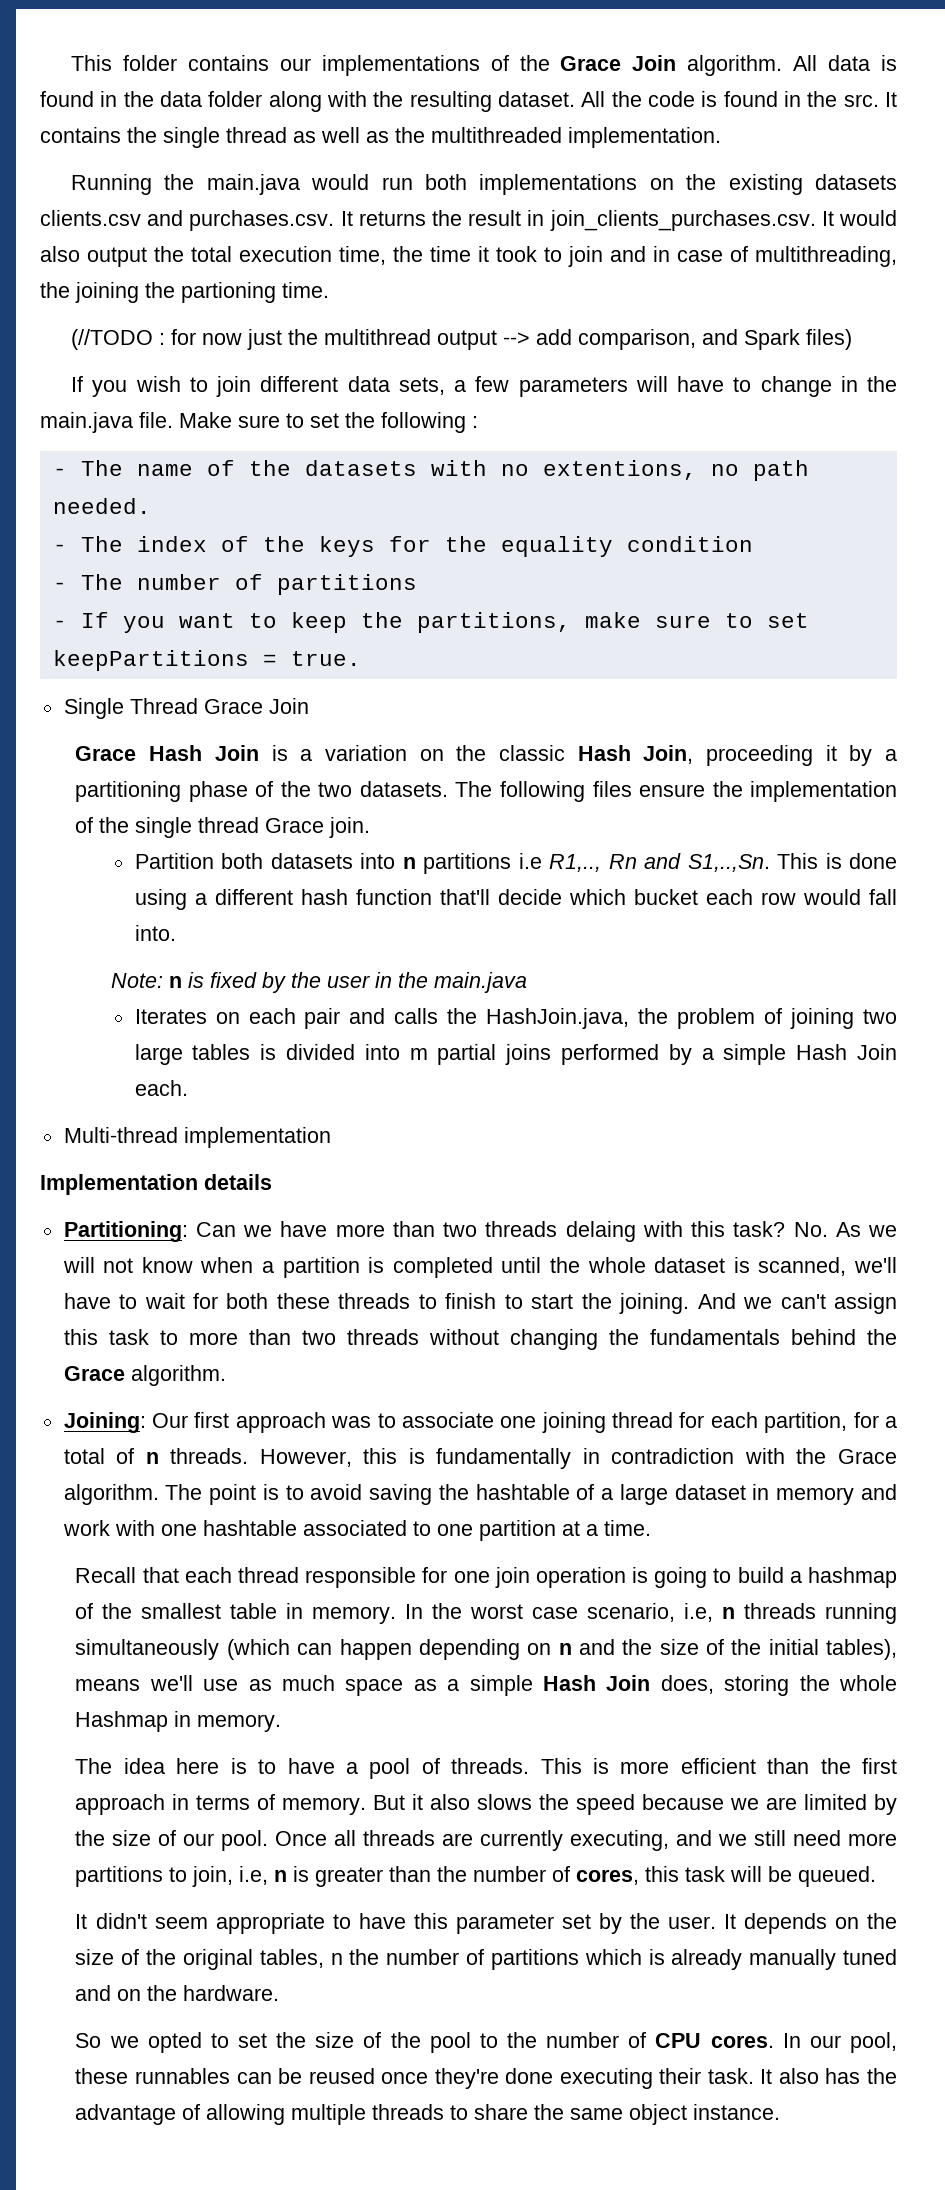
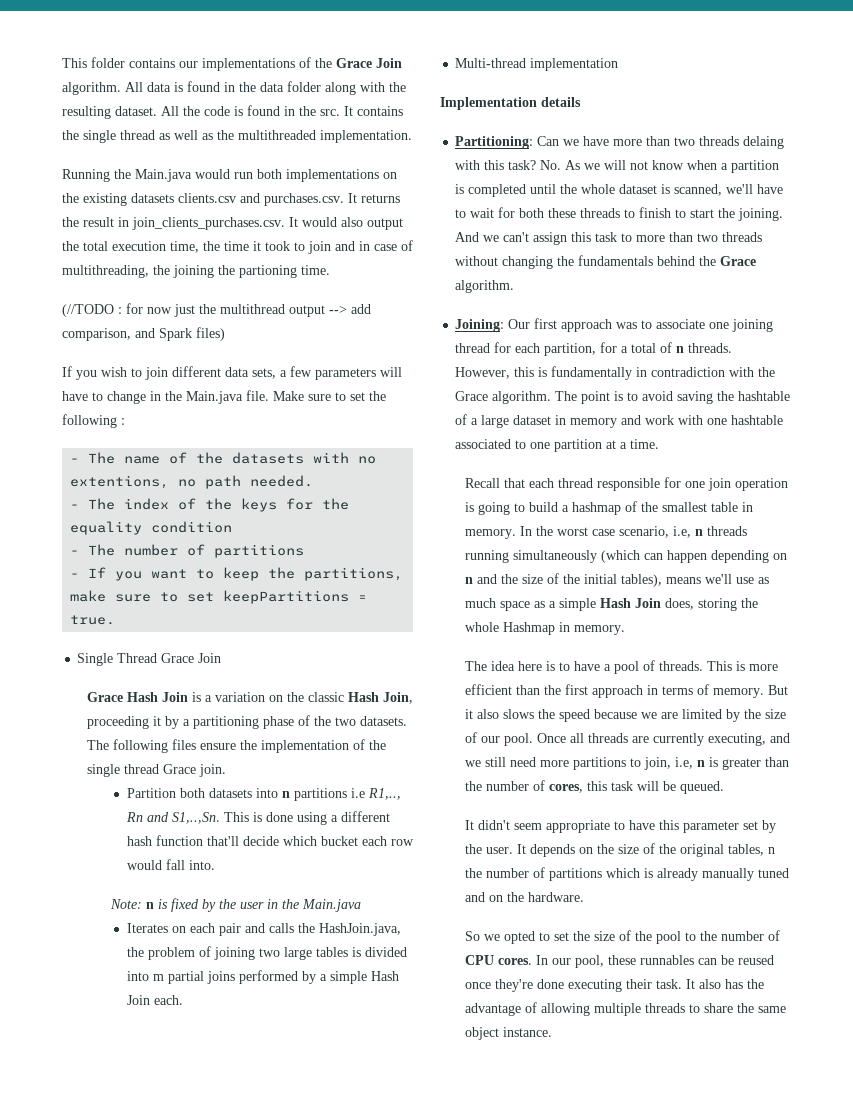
- Running the main.java would run both implementations on the existing datasets clients.csv and purchases.csv. It returns the result in join_clients_purchases.csv. It would also output the total execution time, the time it took to join and in case of multithreading, the joining the partioning time.
+ Running the Main.java would run both implementations on the existing datasets clients.csv and purchases.csv. It returns the result in join_clients_purchases.csv. It would also output the total execution time, the time it took to join and in case of multithreading, the joining the partioning time.
- If you wish to join different data sets, a few parameters will have to change in the main.java file.
+ If you wish to join different data sets, a few parameters will have to change in the Main.java file.
- Note: n is fixed by the user in the main.java
+ Note: n is fixed by the user in the Main.java

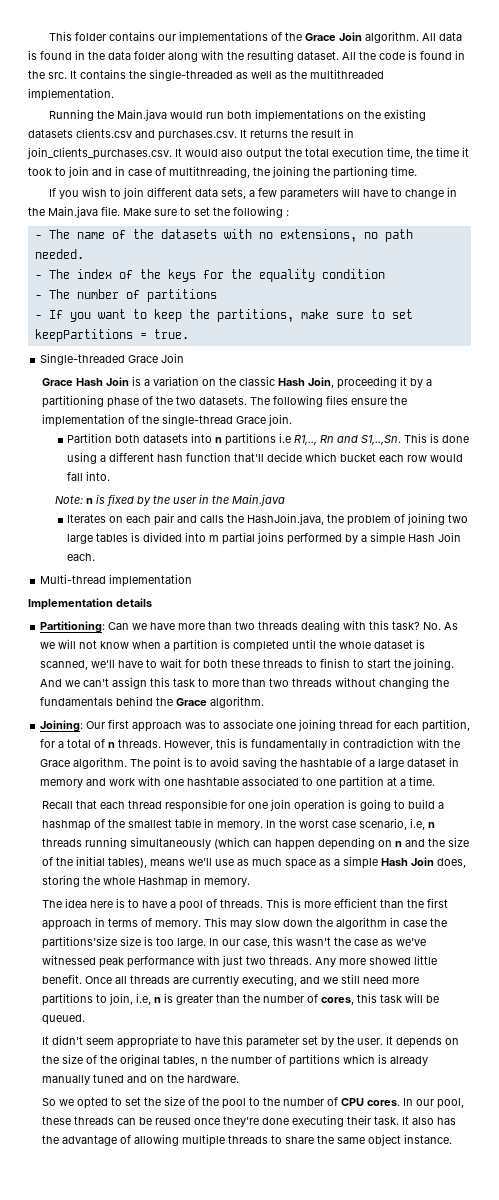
- It contains the single thread as well as the multithreaded implementation.
+ It contains the single-threaded as well as the multithreaded implementation.
- (//TODO : for now just the multithread output --> add comparison, and Spark files)
- - The name of the datasets with no extentions, no path needed.
+ - The name of the datasets with no extensions, no path needed.
- Single Thread Grace Join
+ Single-threaded Grace Join
- The following files ensure the implementation of the single thread Grace join.
+ The following files ensure the implementation of the single-thread Grace join.
- Partitioning: Can we have more than two threads delaing with this task?
+ Partitioning: Can we have more than two threads dealing with this task?
- But it also slows the speed because we are limited by the size of our pool.
+ This may slow down the algorithm in case the partitions'size size is too large. In our case, this wasn't the case as we've witnessed peak performance with just two threads. Any more showed little benefit.
- In our pool, these runnables can be reused once they're done executing their task.
+ In our pool, these threads can be reused once they're done executing their task.

